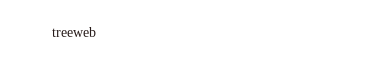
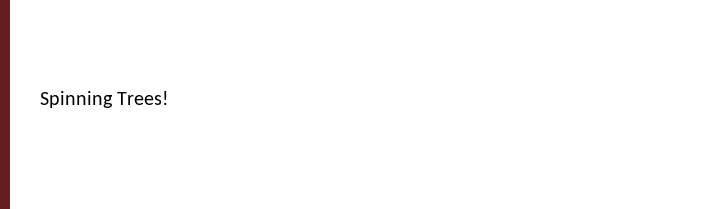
- treeweb
+ Spinning Trees!

